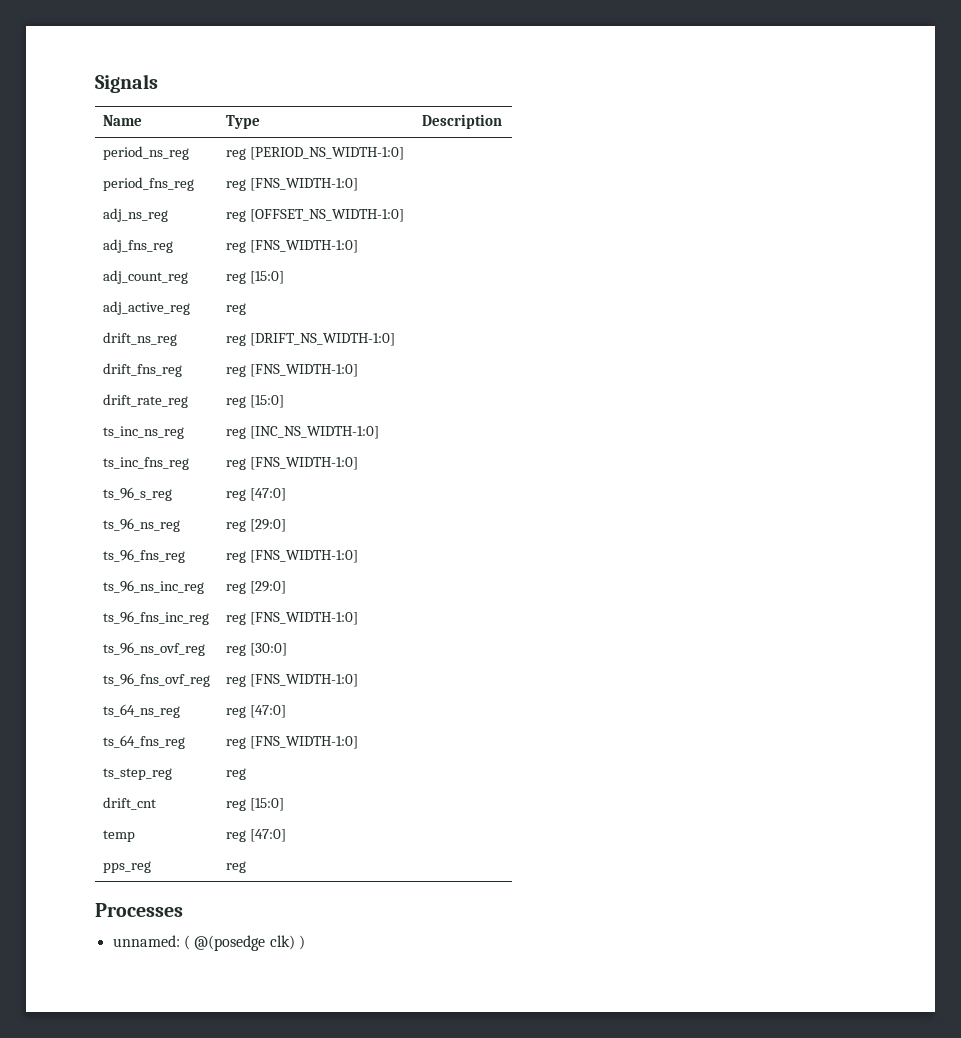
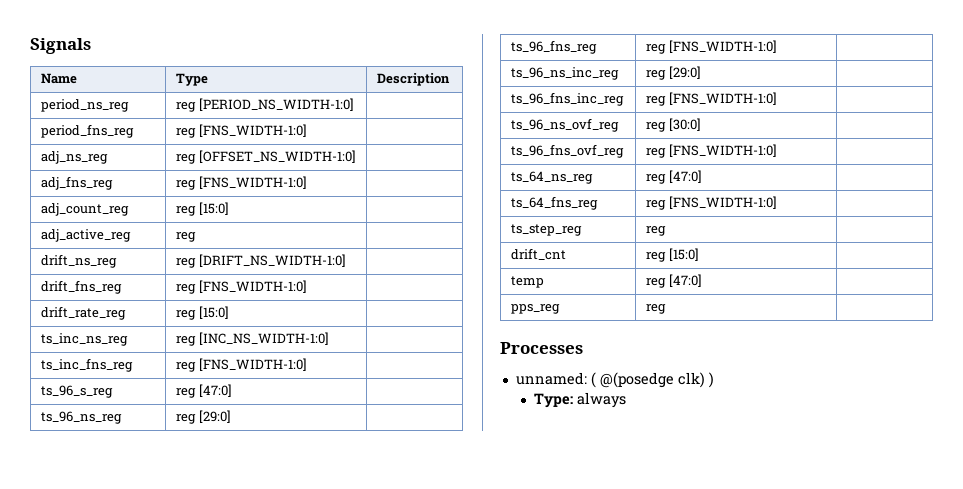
+ Type: always

